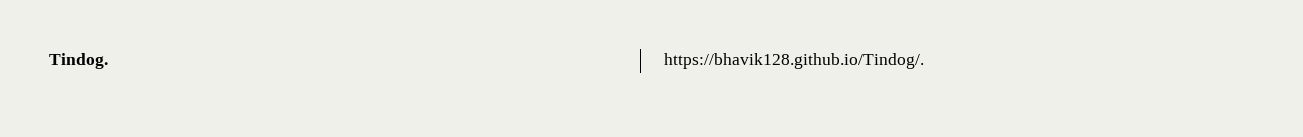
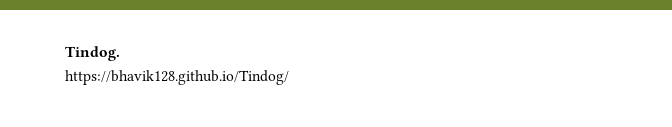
- https://bhavik128.github.io/Tindog/.
+ https://bhavik128.github.io/Tindog/

